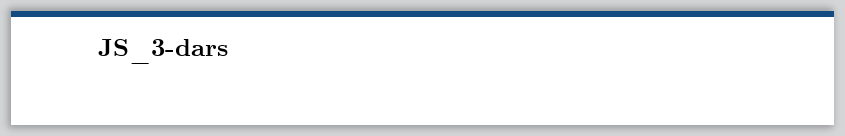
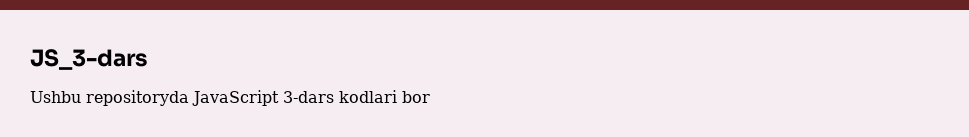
+ Ushbu repositoryda JavaScript 3-dars kodlari bor

